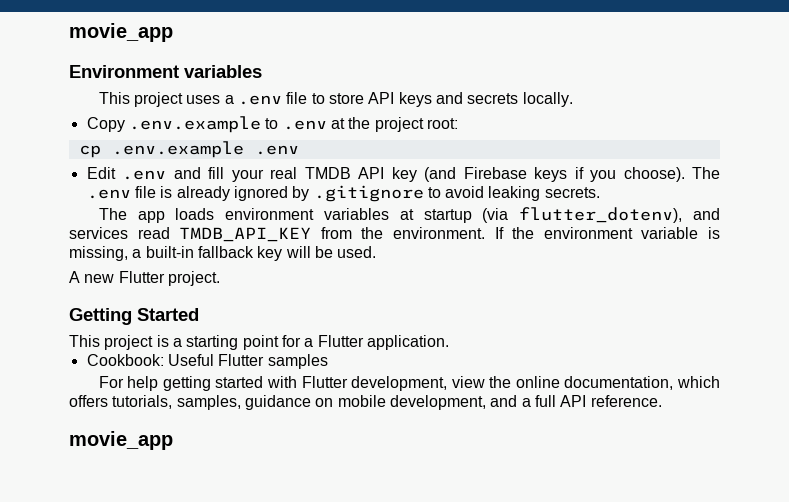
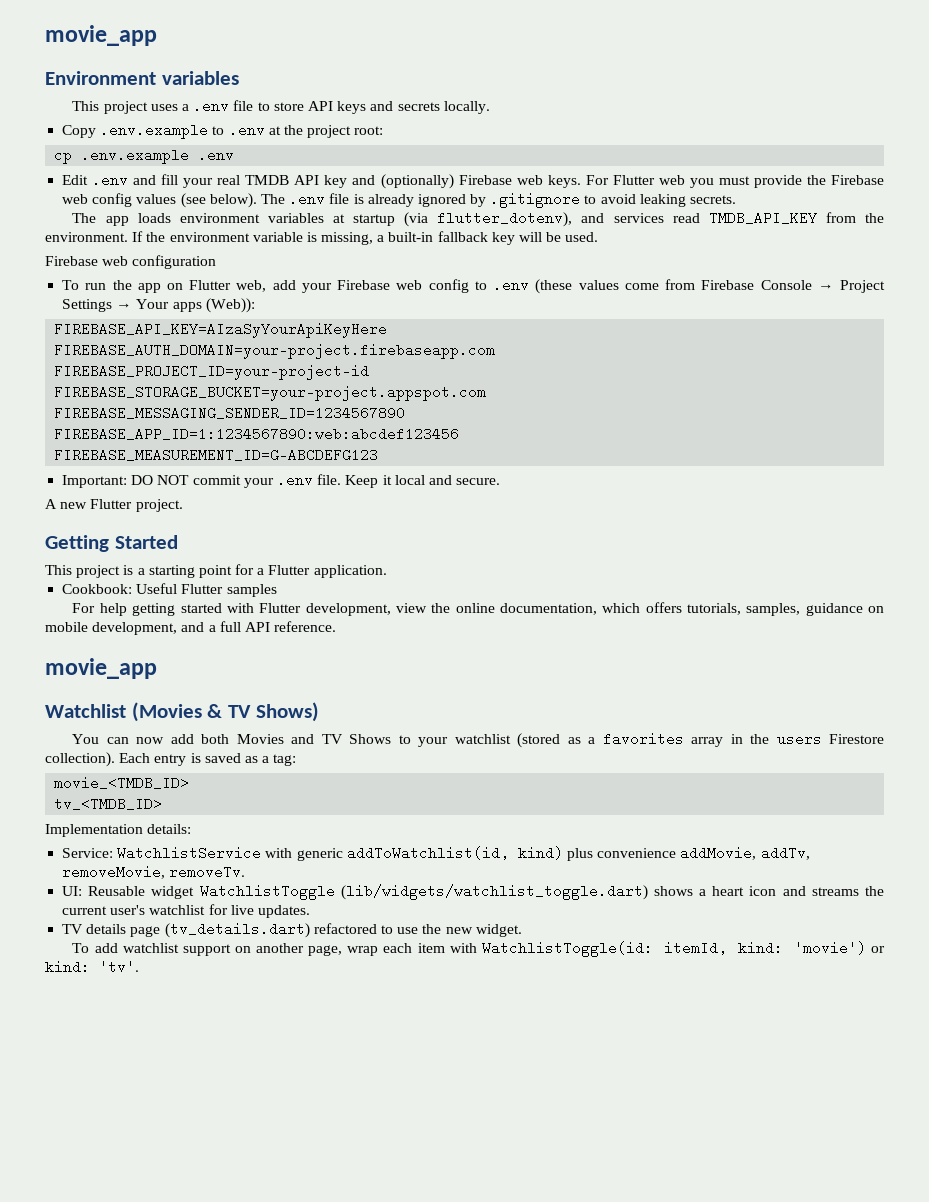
- Edit .env and fill your real TMDB API key (and Firebase keys if you choose).
+ Edit .env and fill your real TMDB API key and (optionally) Firebase web keys. For Flutter web you must provide the Firebase web config values (see below).
+ Firebase web configuration
+ To run the app on Flutter web, add your Firebase web config to .env (these values come from Firebase Console → Project Settings → Your apps (Web)):
+ FIREBASE_API_KEY=AIzaSyYourApiKeyHere
+ FIREBASE_AUTH_DOMAIN=your-project.firebaseapp.com
+ FIREBASE_PROJECT_ID=your-project-id
+ FIREBASE_STORAGE_BUCKET=your-project.appspot.com
+ FIREBASE_MESSAGING_SENDER_ID=1234567890
+ FIREBASE_APP_ID=1:1234567890:web:abcdef123456
+ FIREBASE_MEASUREMENT_ID=G-ABCDEFG123
+ Important: DO NOT commit your .env file. Keep it local and secure.
+ Watchlist (Movies & TV Shows)
+ You can now add both Movies and TV Shows to your watchlist (stored as a favorites array in the users Firestore collection). Each entry is saved as a tag:
+ movie_<TMDB_ID>
+ tv_<TMDB_ID>
+ Implementation details:
+ Service: WatchlistService with generic addToWatchlist(id, kind) plus convenience addMovie, addTv, removeMovie, removeTv.
+ UI: Reusable widget WatchlistToggle (lib/widgets/watchlist_toggle.dart) shows a heart icon and streams the current user's watchlist for live updates.
+ TV details page (tv_details.dart) refactored to use the new widget.
+ To add watchlist support on another page, wrap each item with WatchlistToggle(id: itemId, kind: 'movie') or kind: 'tv'.

